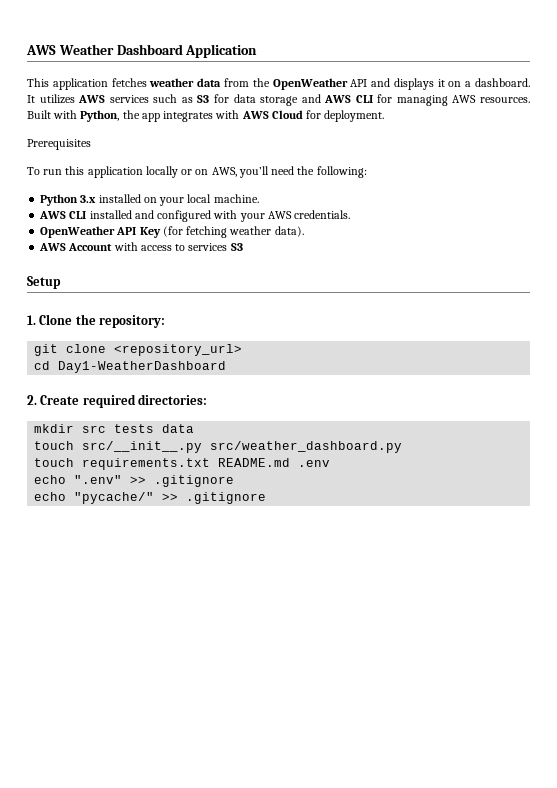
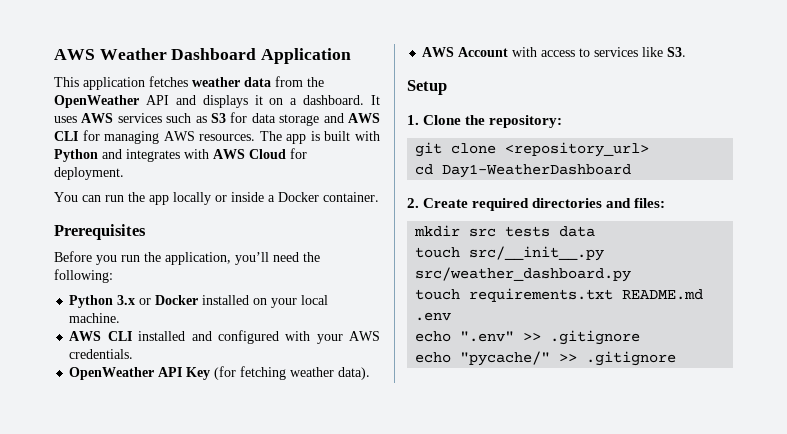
- It utilizes AWS services such as S3 for data storage and AWS CLI for managing AWS resources.
+ It uses AWS services such as S3 for data storage and AWS CLI for managing AWS resources.
- Built with Python, the app integrates with AWS Cloud for deployment.
+ The app is built with Python and integrates with AWS Cloud for deployment.
+ You can run the app locally or inside a Docker container.
  Prerequisites
- To run this application locally or on AWS, you’ll need the following:
+ Before you run the application, you’ll need the following:
- Python 3.x installed on your local machine.
+ Python 3.x or Docker installed on your local machine.
- AWS Account with access to services S3
+ AWS Account with access to services like S3.
- 2. Create required directories:
+ 2. Create required directories and files:

